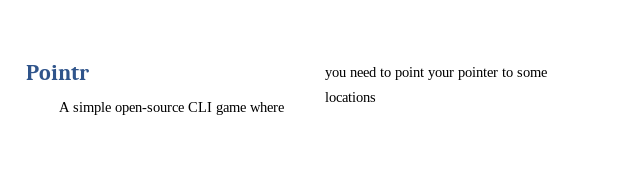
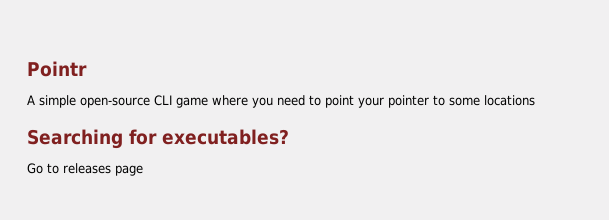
+ Searching for executables?
+ Go to releases page

